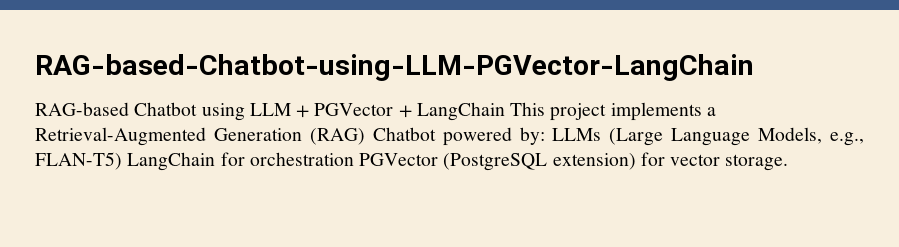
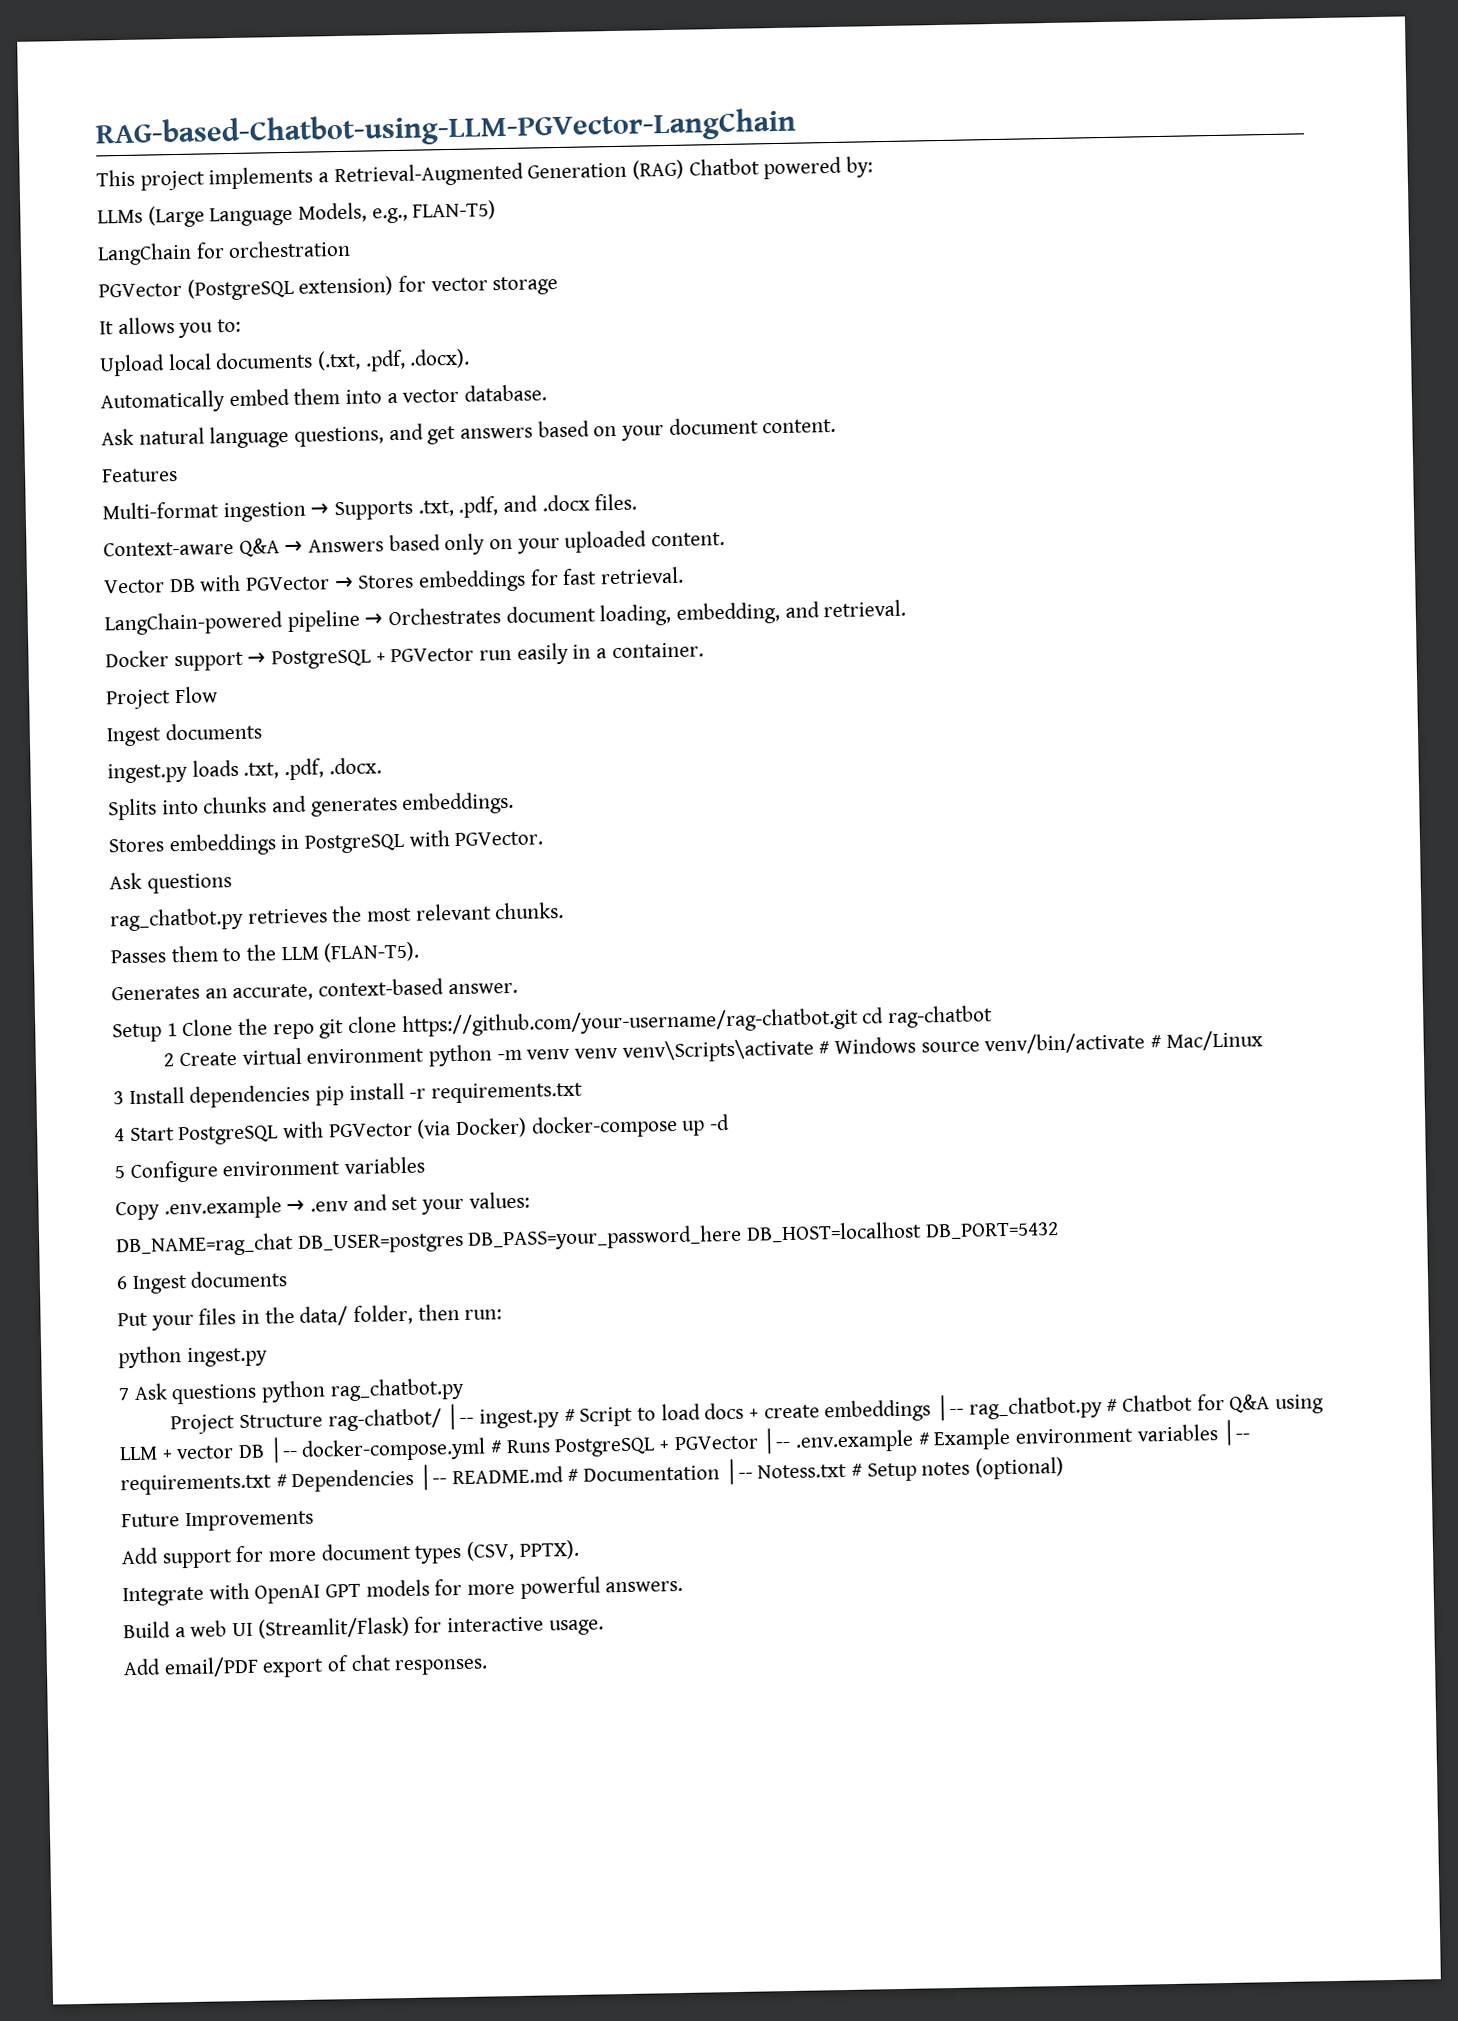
- RAG-based Chatbot using LLM + PGVector + LangChain This project implements a Retrieval-Augmented Generation (RAG) Chatbot powered by: LLMs (Large Language Models, e.g., FLAN-T5) LangChain for orchestration PGVector (PostgreSQL extension) for vector storage.
+ This project implements a Retrieval-Augmented Generation (RAG) Chatbot powered by:
+ LLMs (Large Language Models, e.g., FLAN-T5)
+ LangChain for orchestration
+ PGVector (PostgreSQL extension) for vector storage
+ It allows you to:
+ Upload local documents (.txt, .pdf, .docx).
+ Automatically embed them into a vector database.
+ Ask natural language questions, and get answers based on your document content.
+ Features
+ Multi-format ingestion → Supports .txt, .pdf, and .docx files.
+ Context-aware Q&A → Answers based only on your uploaded content.
+ Vector DB with PGVector → Stores embeddings for fast retrieval.
+ LangChain-powered pipeline → Orchestrates document loading, embedding, and retrieval.
+ Docker support → PostgreSQL + PGVector run easily in a container.
+ Project Flow
+ Ingest documents
+ ingest.py loads .txt, .pdf, .docx.
+ Splits into chunks and generates embeddings.
+ Stores embeddings in PostgreSQL with PGVector.
+ Ask questions
+ rag_chatbot.py retrieves the most relevant chunks.
+ Passes them to the LLM (FLAN-T5).
+ Generates an accurate, context-based answer.
+ Setup 1 Clone the repo git clone https://github.com/your-username/rag-chatbot.git cd rag-chatbot
+ 2 Create virtual environment python -m venv venv venv\Scripts\activate # Windows source venv/bin/activate # Mac/Linux
+ 3 Install dependencies pip install -r requirements.txt
+ 4 Start PostgreSQL with PGVector (via Docker) docker-compose up -d
+ 5 Configure environment variables
+ Copy .env.example → .env and set your values:
+ DB_NAME=rag_chat DB_USER=postgres DB_PASS=your_password_here DB_HOST=localhost DB_PORT=5432
+ 6 Ingest documents
+ Put your files in the data/ folder, then run:
+ python ingest.py
+ 7 Ask questions python rag_chatbot.py
+ Project Structure rag-chatbot/ │-- ingest.py # Script to load docs + create embeddings │-- rag_chatbot.py # Chatbot for Q&A using LLM + vector DB │-- docker-compose.yml # Runs PostgreSQL + PGVector │-- .env.example # Example environment variables │-- requirements.txt # Dependencies │-- README.md # Documentation │-- Notess.txt # Setup notes (optional)
+ Future Improvements
+ Add support for more document types (CSV, PPTX).
+ Integrate with OpenAI GPT models for more powerful answers.
+ Build a web UI (Streamlit/Flask) for interactive usage.
+ Add email/PDF export of chat responses.

